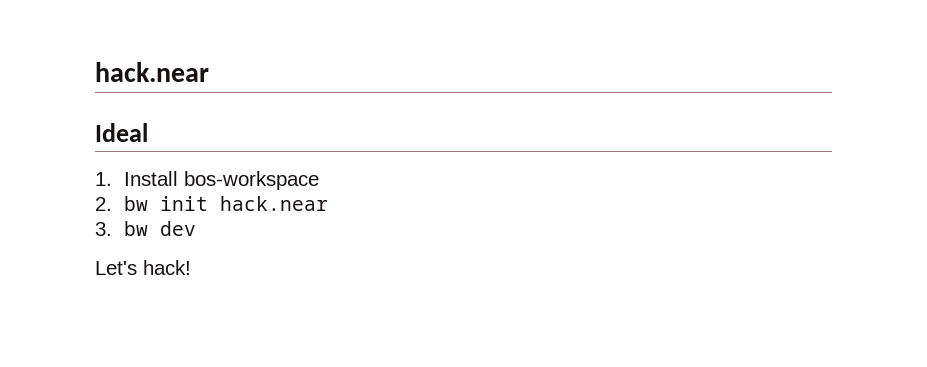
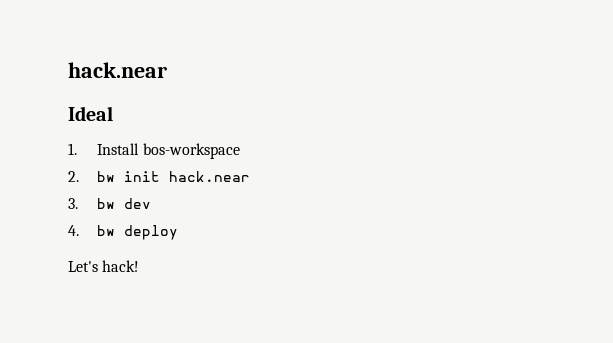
+ 4. bw deploy

